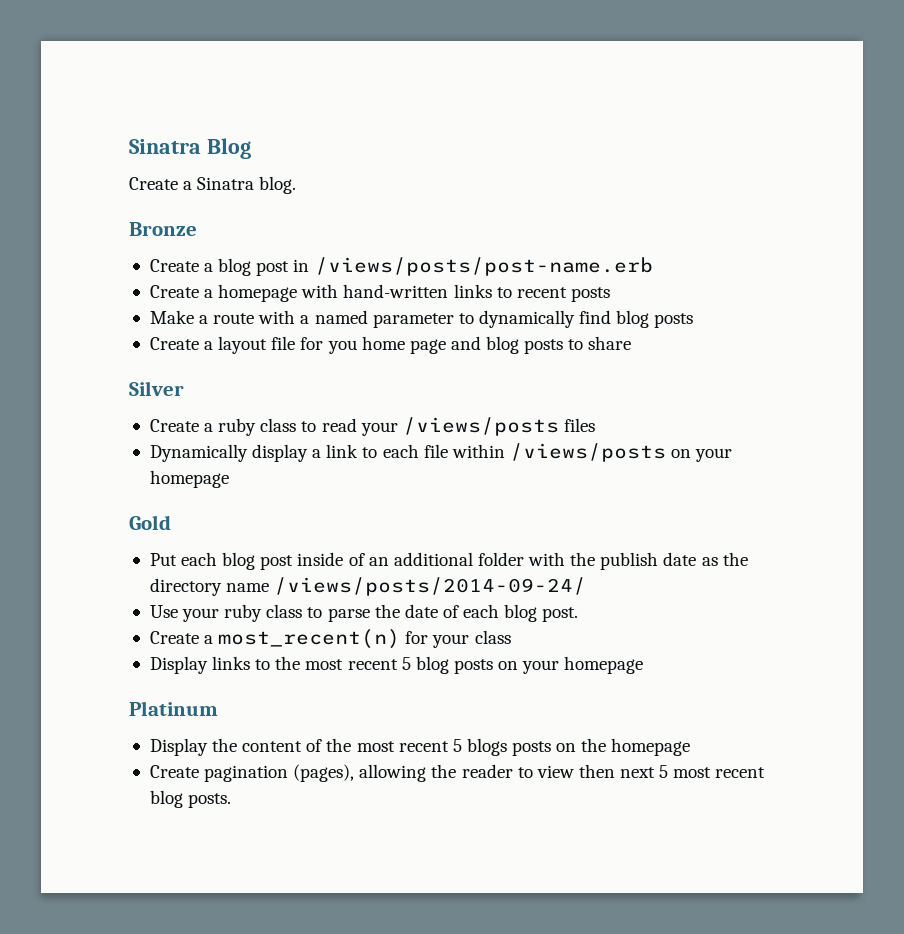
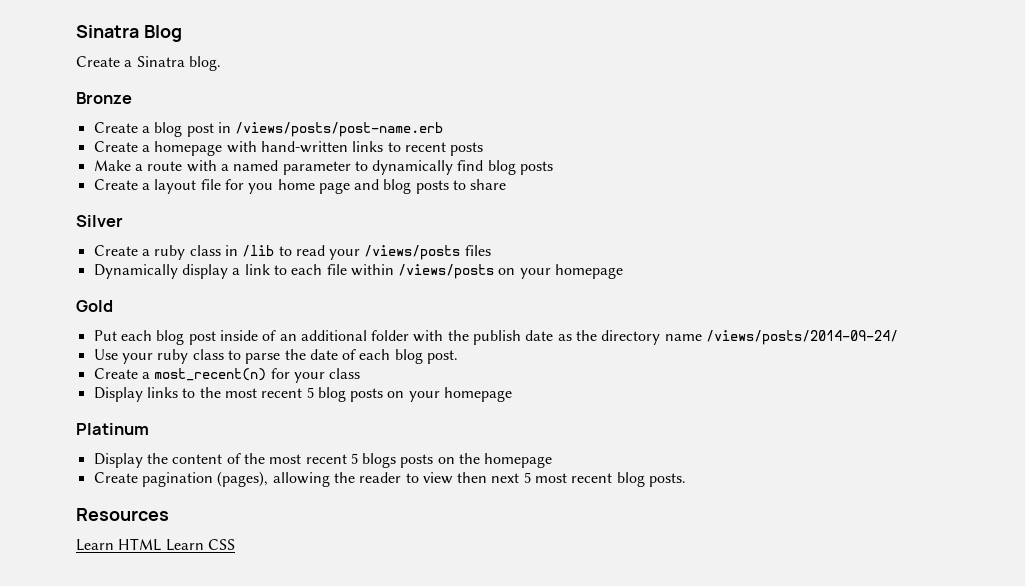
- Create a ruby class to read your /views/posts files
+ Create a ruby class in /lib to read your /views/posts files
+ Resources
+ Learn HTML Learn CSS

